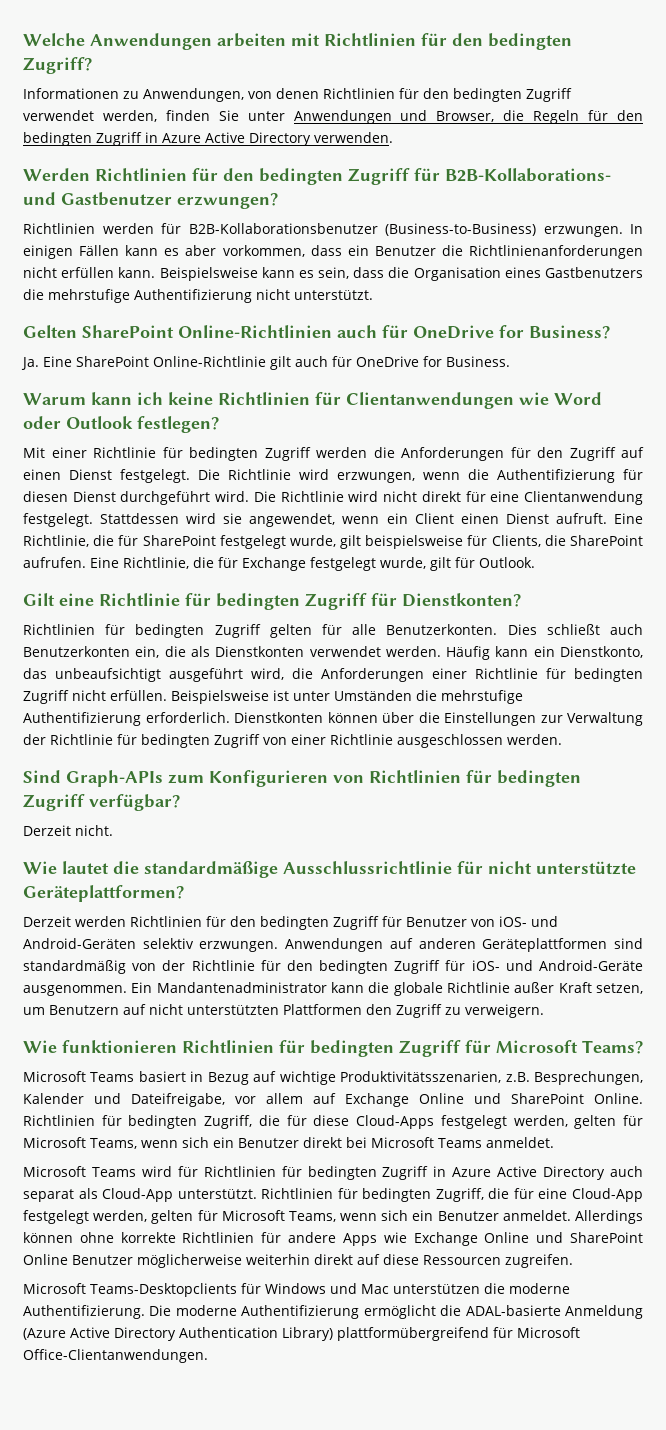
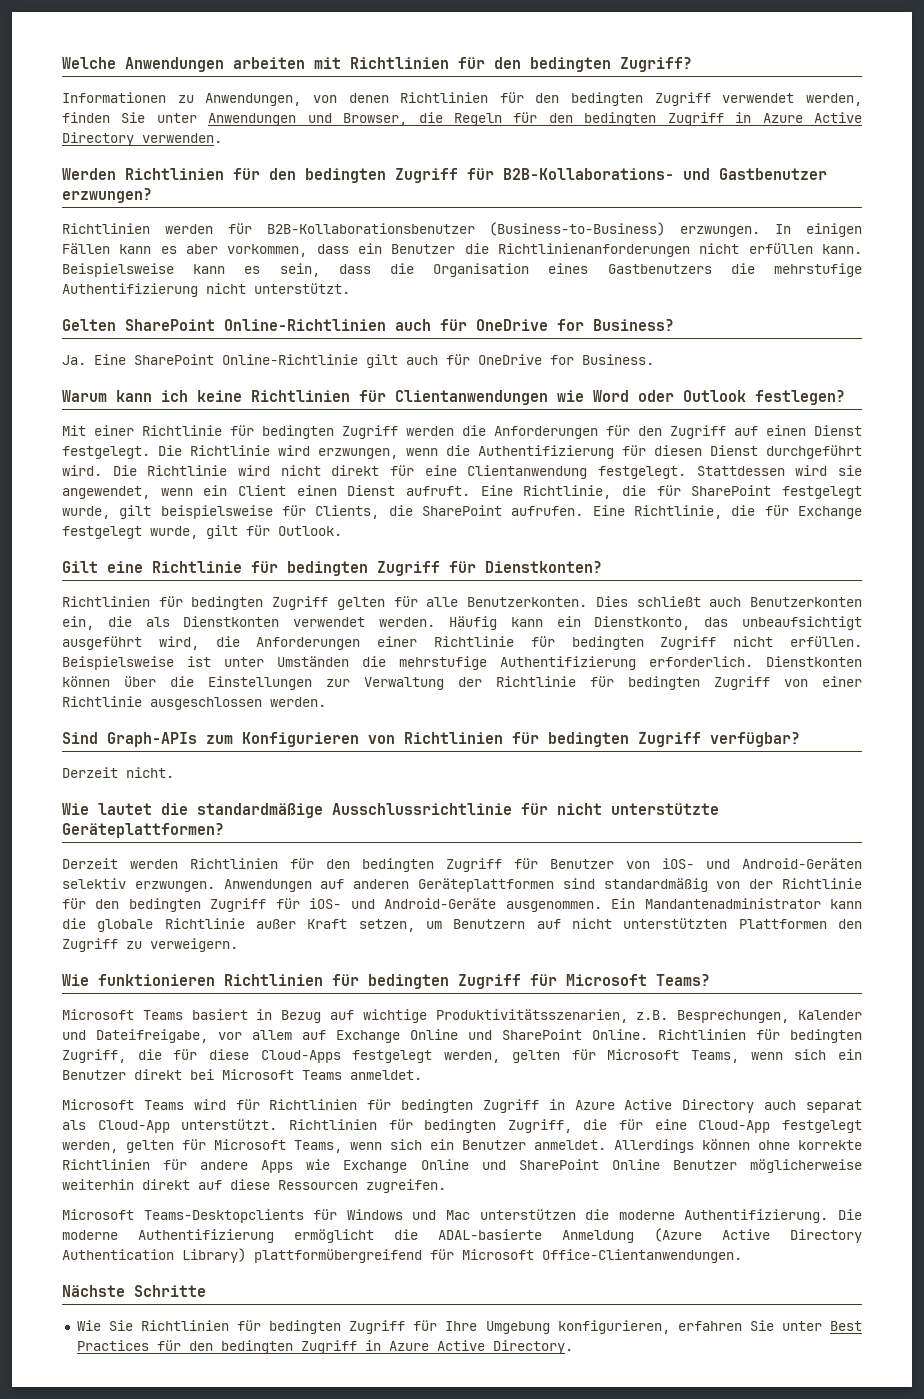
+ Nächste Schritte
+ Wie Sie Richtlinien für bedingten Zugriff für Ihre Umgebung konfigurieren, erfahren Sie unter Best Practices für den bedingten Zugriff in Azure Active Directory.

